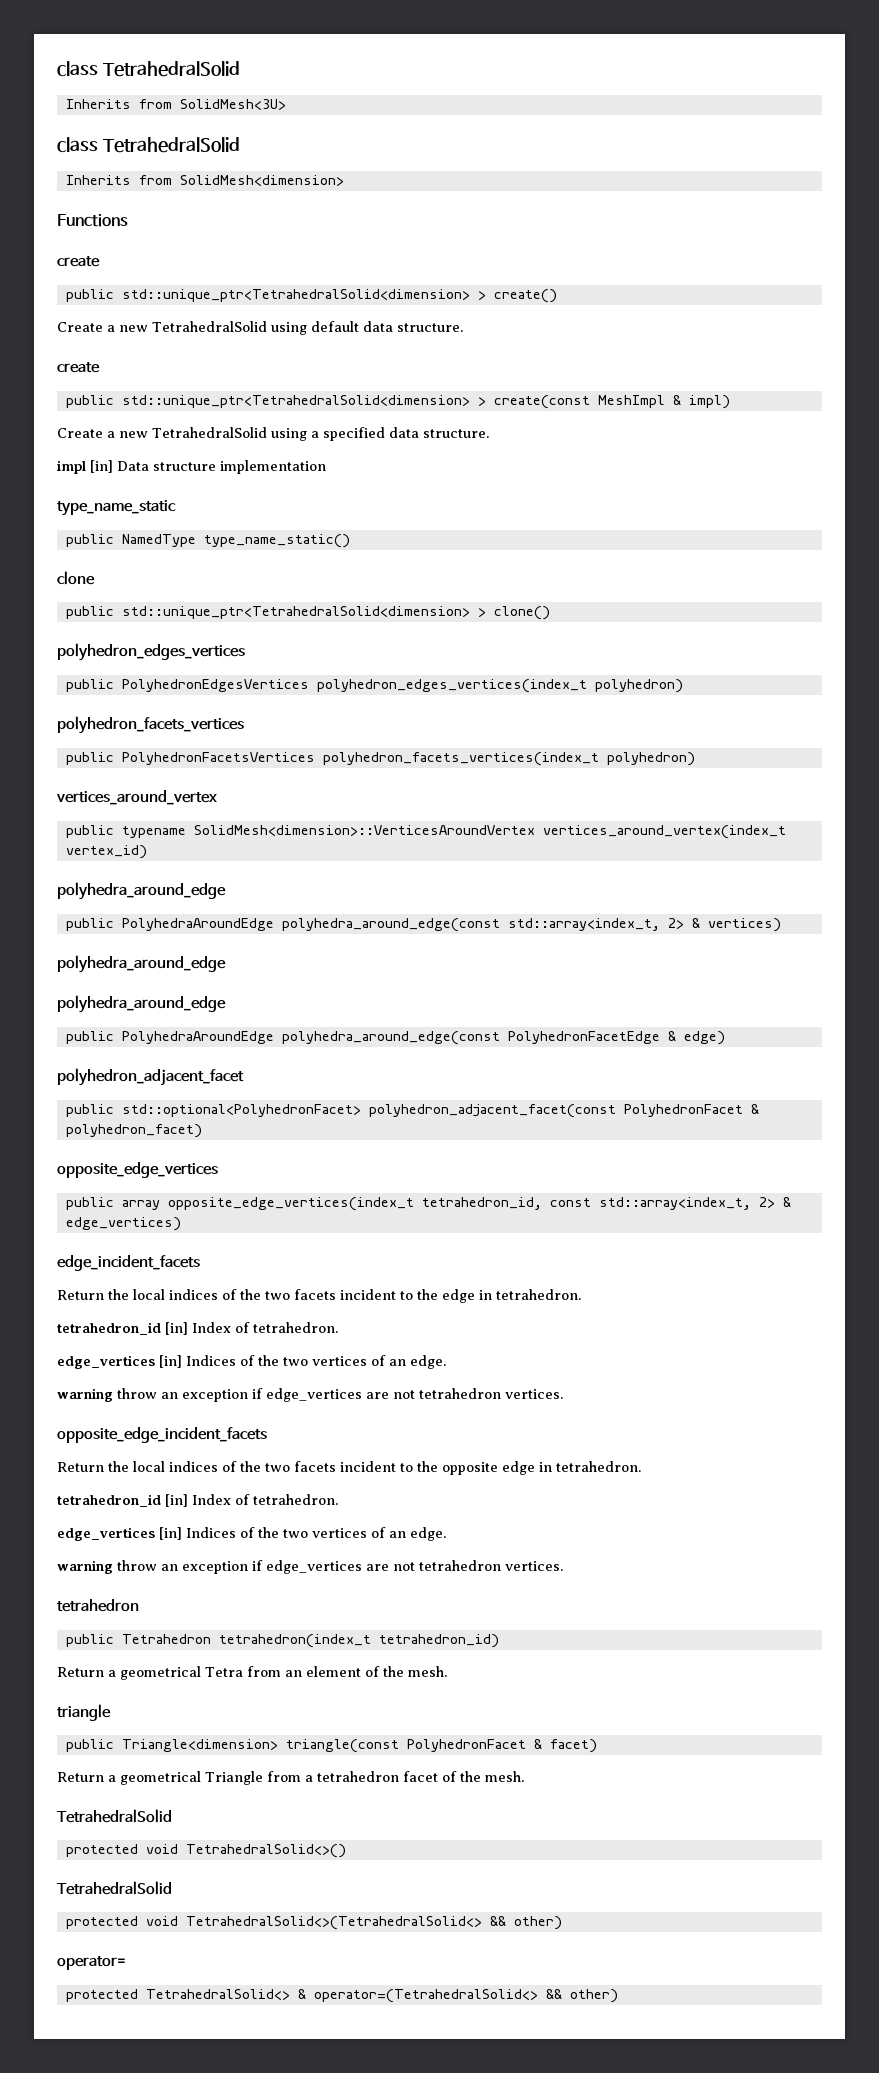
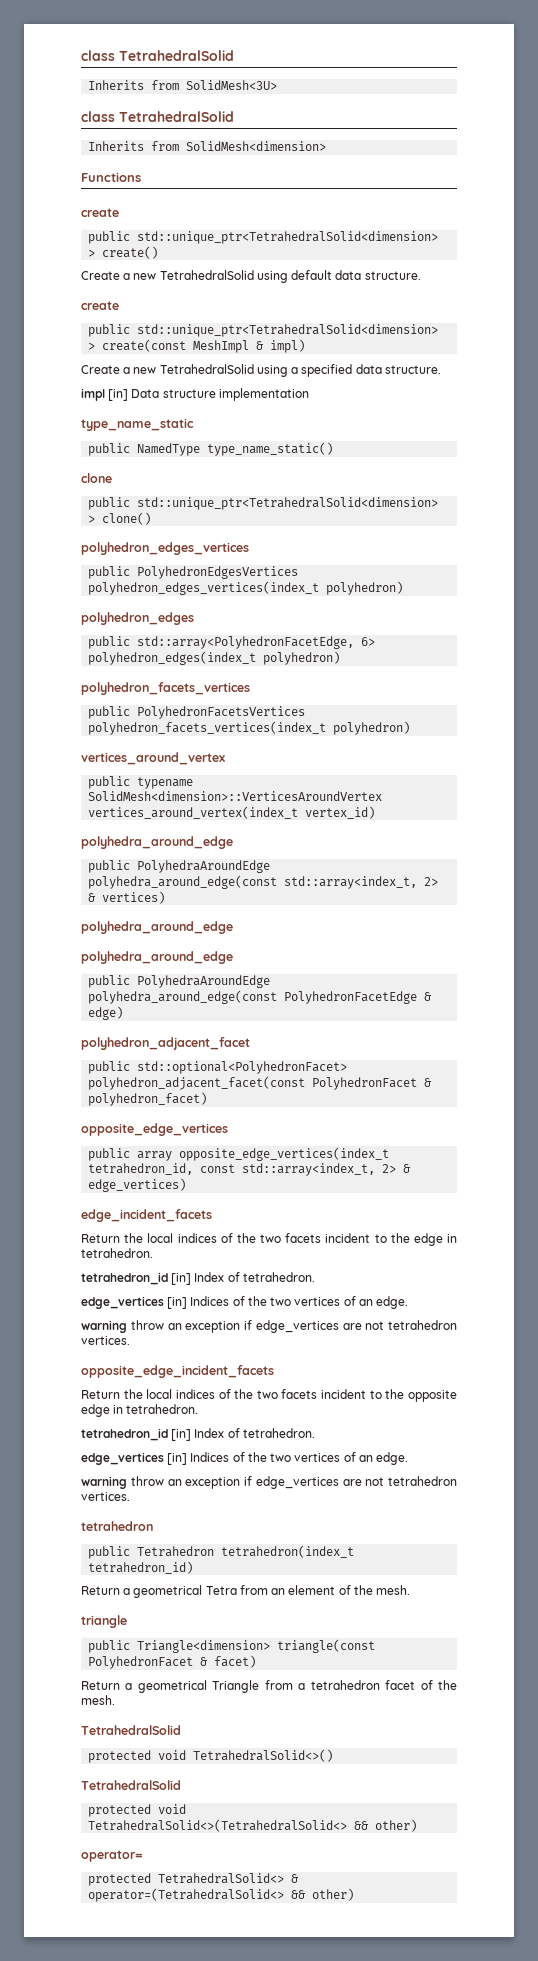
+ polyhedron_edges
+ public std::array<PolyhedronFacetEdge, 6> polyhedron_edges(index_t polyhedron)

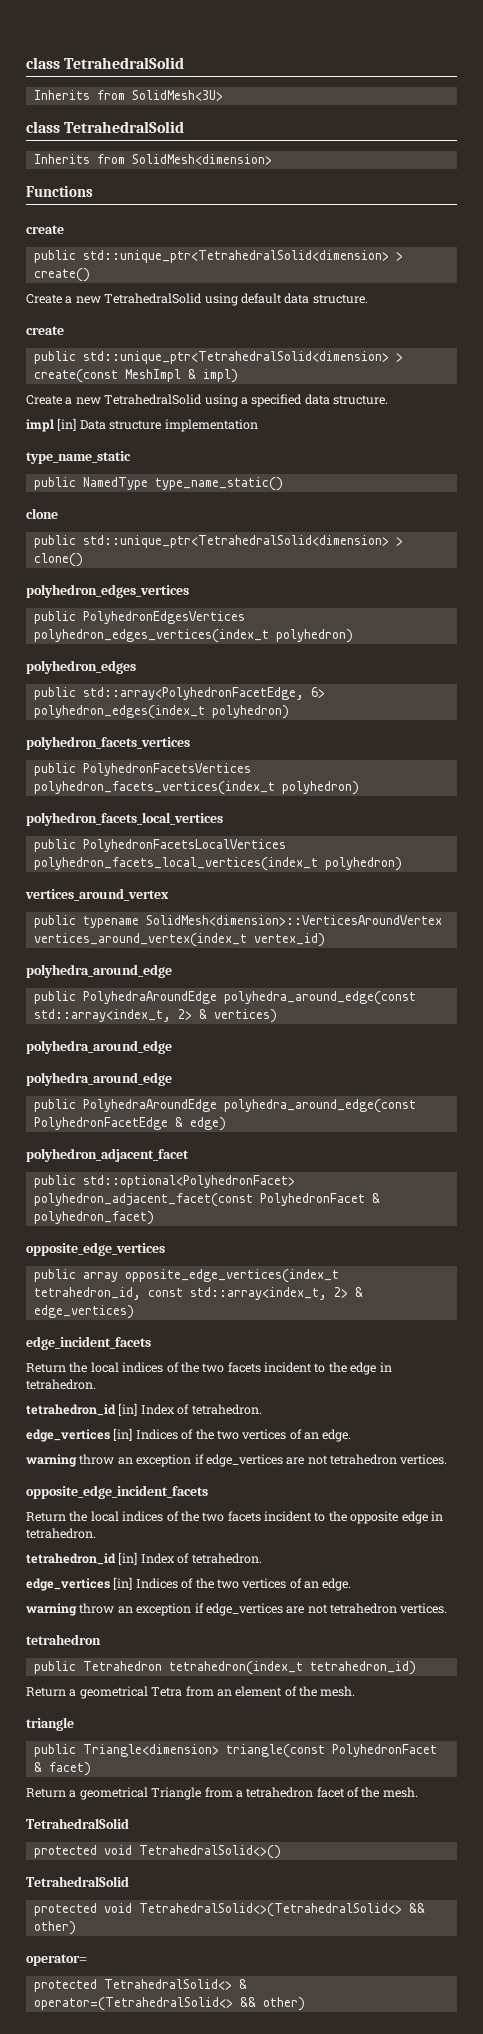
+ polyhedron_facets_local_vertices
+ public PolyhedronFacetsLocalVertices polyhedron_facets_local_vertices(index_t polyhedron)

